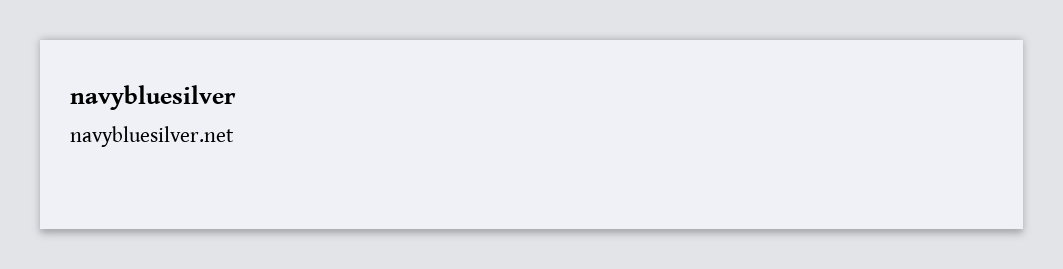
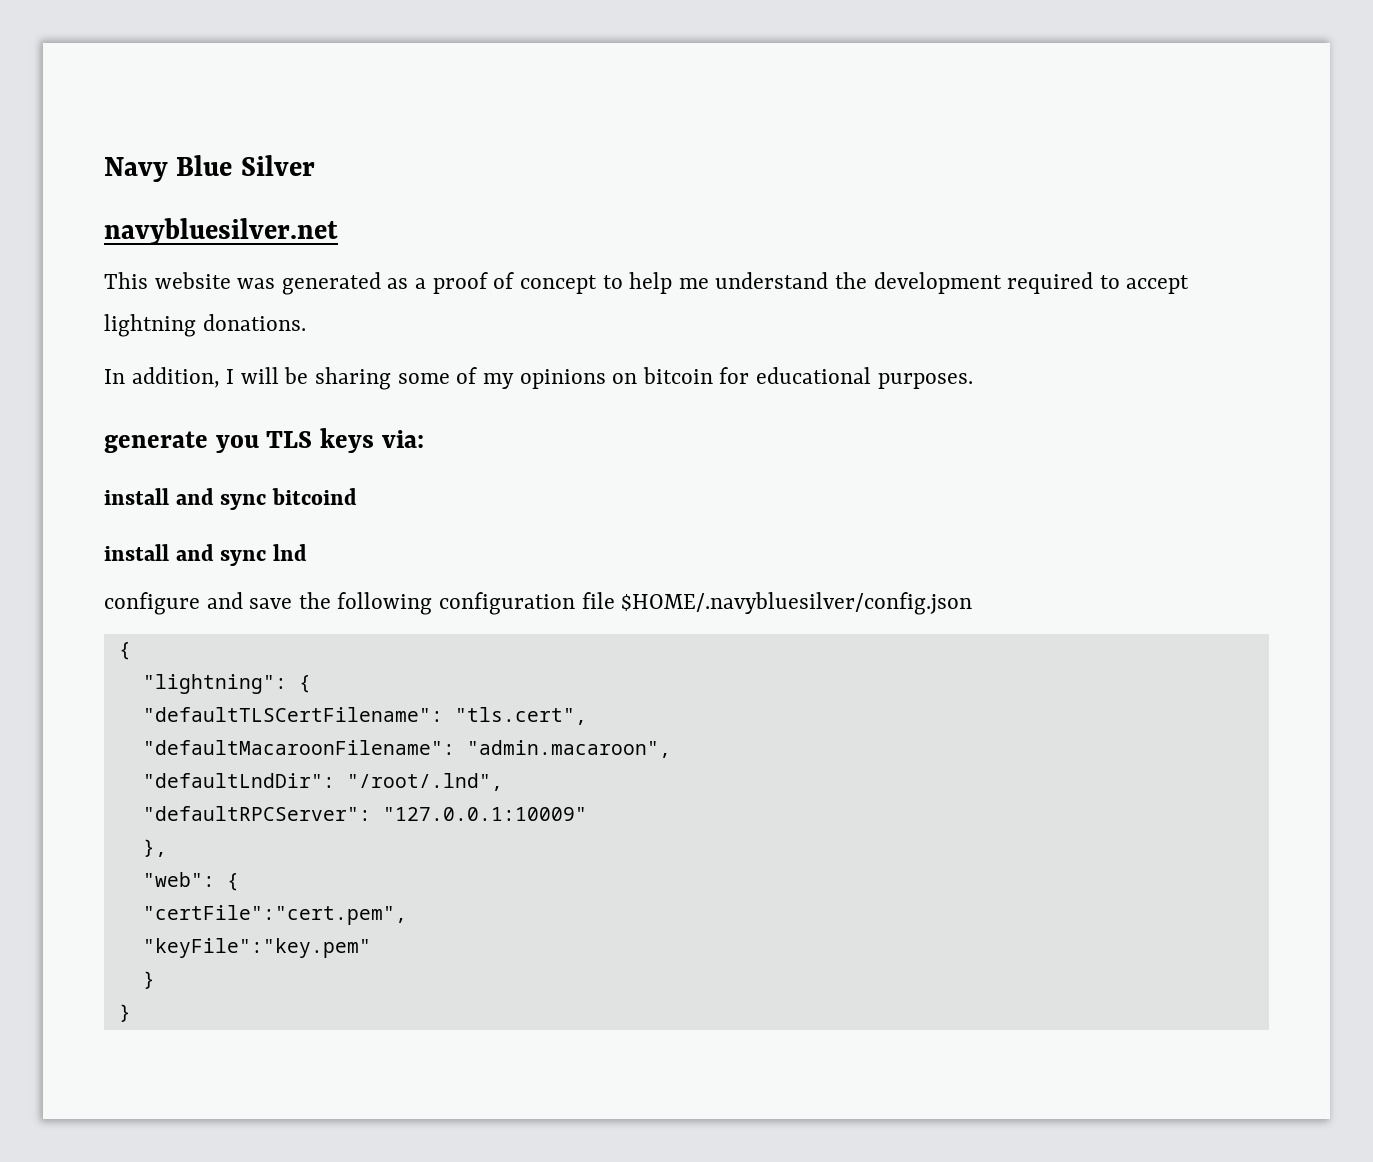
- navybluesilver
+ Navy Blue Silver
  navybluesilver.net
+ This website was generated as a proof of concept to help me understand the development required to accept lightning donations.
+ In addition, I will be sharing some of my opinions on bitcoin for educational purposes.
+ generate you TLS keys via:
+ install and sync bitcoind
+ install and sync lnd
+ configure and save the following configuration file $HOME/.navybluesilver/config.json
+ {
+ "lightning": {
+ "defaultTLSCertFilename": "tls.cert",
+ "defaultMacaroonFilename": "admin.macaroon",
+ "defaultLndDir": "/root/.lnd",
+ "defaultRPCServer": "127.0.0.1:10009"
+ },
+ "web": {
+ "certFile":"cert.pem",
+ "keyFile":"key.pem"
+ }
+ }

